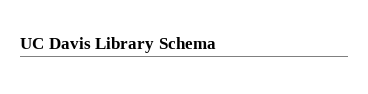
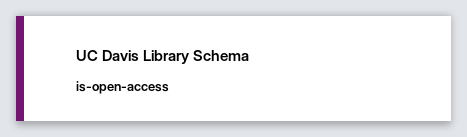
+ is-open-access

